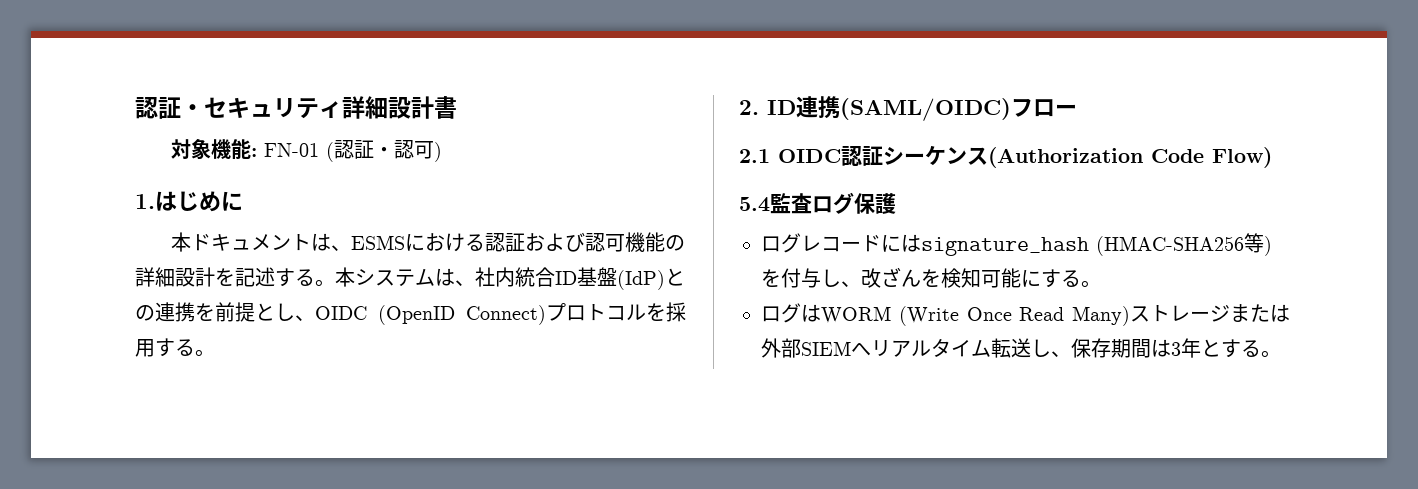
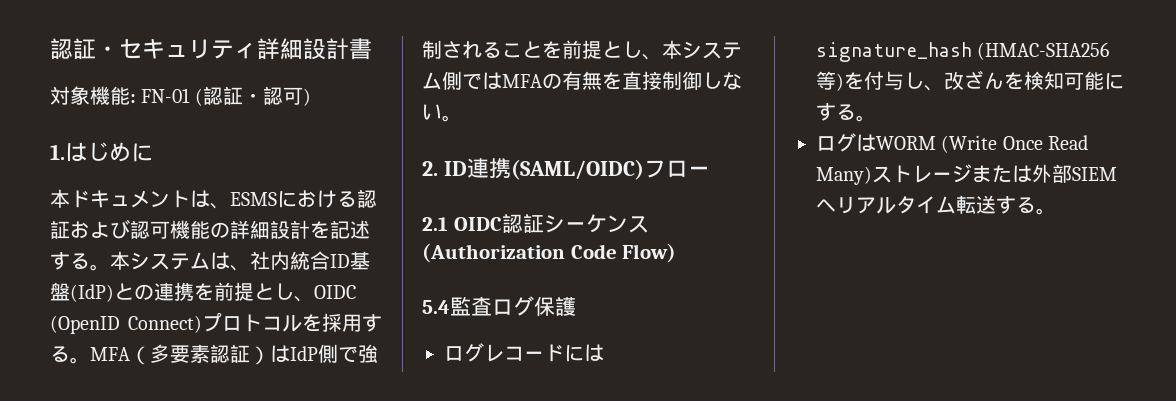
+ MFA（多要素認証）はIdP側で強制されることを前提とし、本システム側ではMFAの有無を直接制御しない。
- ログはWORM (Write Once Read Many)ストレージまたは外部SIEMへリアルタイム転送し、保存期間は3年とする。
+ ログはWORM (Write Once Read Many)ストレージまたは外部SIEMへリアルタイム転送する。

